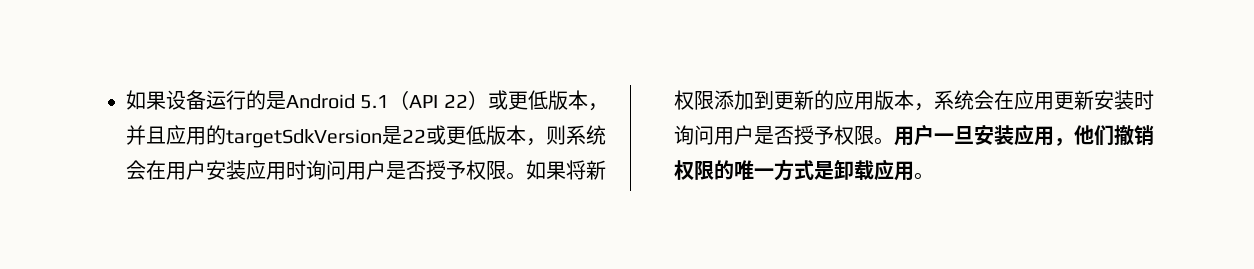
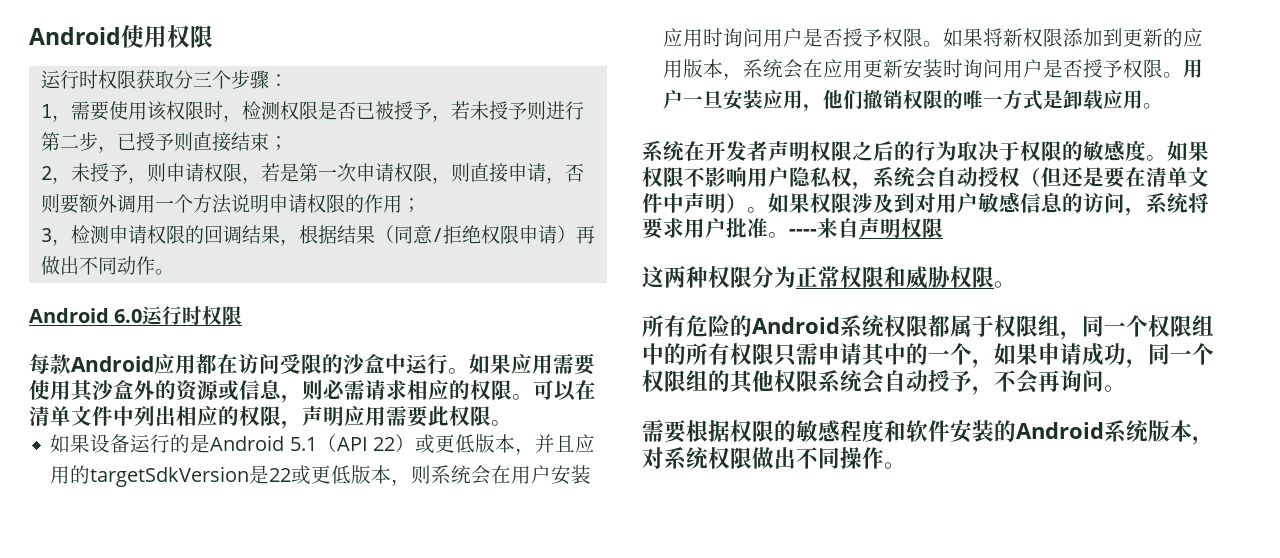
+ Android使用权限
+ 运行时权限获取分三个步骤：
+ 1，需要使用该权限时，检测权限是否已被授予，若未授予则进行第二步，已授予则直接结束；
+ 2，未授予，则申请权限，若是第一次申请权限，则直接申请，否则要额外调用一个方法说明申请权限的作用；
+ 3，检测申请权限的回调结果，根据结果（同意/拒绝权限申请）再做出不同动作。
+ Android 6.0运行时权限
+ 每款Android应用都在访问受限的沙盒中运行。如果应用需要使用其沙盒外的资源或信息，则必需请求相应的权限。可以在清单文件中列出相应的权限，声明应用需要此权限。
+ 系统在开发者声明权限之后的行为取决于权限的敏感度。如果权限不影响用户隐私权，系统会自动授权（但还是要在清单文件中声明）。如果权限涉及到对用户敏感信息的访问，系统将要求用户批准。----来自声明权限
+ 这两种权限分为正常权限和威胁权限。
+ 所有危险的Android系统权限都属于权限组，同一个权限组中的所有权限只需申请其中的一个，如果申请成功，同一个权限组的其他权限系统会自动授予，不会再询问。
+ 需要根据权限的敏感程度和软件安装的Android系统版本，对系统权限做出不同操作。

